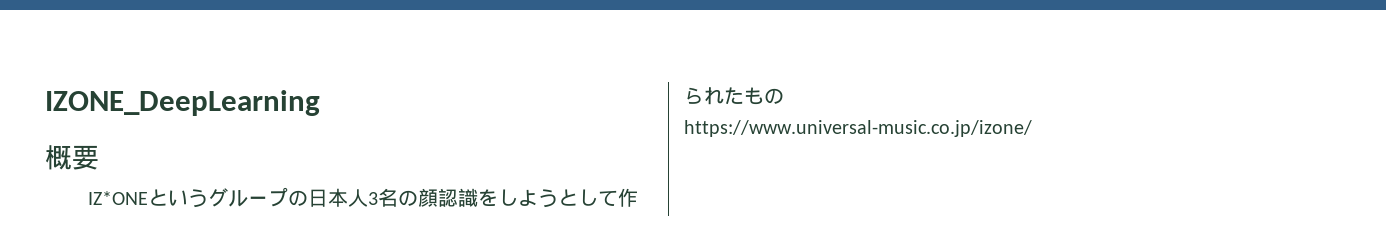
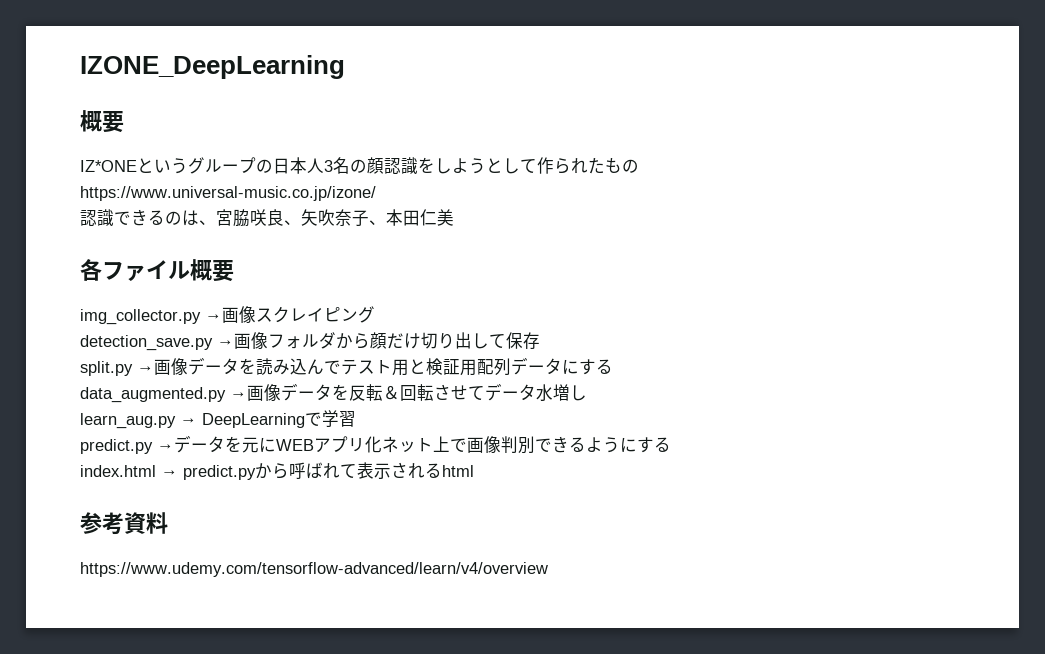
+ 認識できるのは、宮脇咲良、矢吹奈子、本田仁美
+ 各ファイル概要
+ img_collector.py →画像スクレイピング
+ detection_save.py →画像フォルダから顔だけ切り出して保存
+ split.py →画像データを読み込んでテスト用と検証用配列データにする
+ data_augmented.py →画像データを反転＆回転させてデータ水増し
+ learn_aug.py → DeepLearningで学習
+ predict.py →データを元にWEBアプリ化ネット上で画像判別できるようにする
+ index.html → predict.pyから呼ばれて表示されるhtml
+ 参考資料
+ https://www.udemy.com/tensorflow-advanced/learn/v4/overview

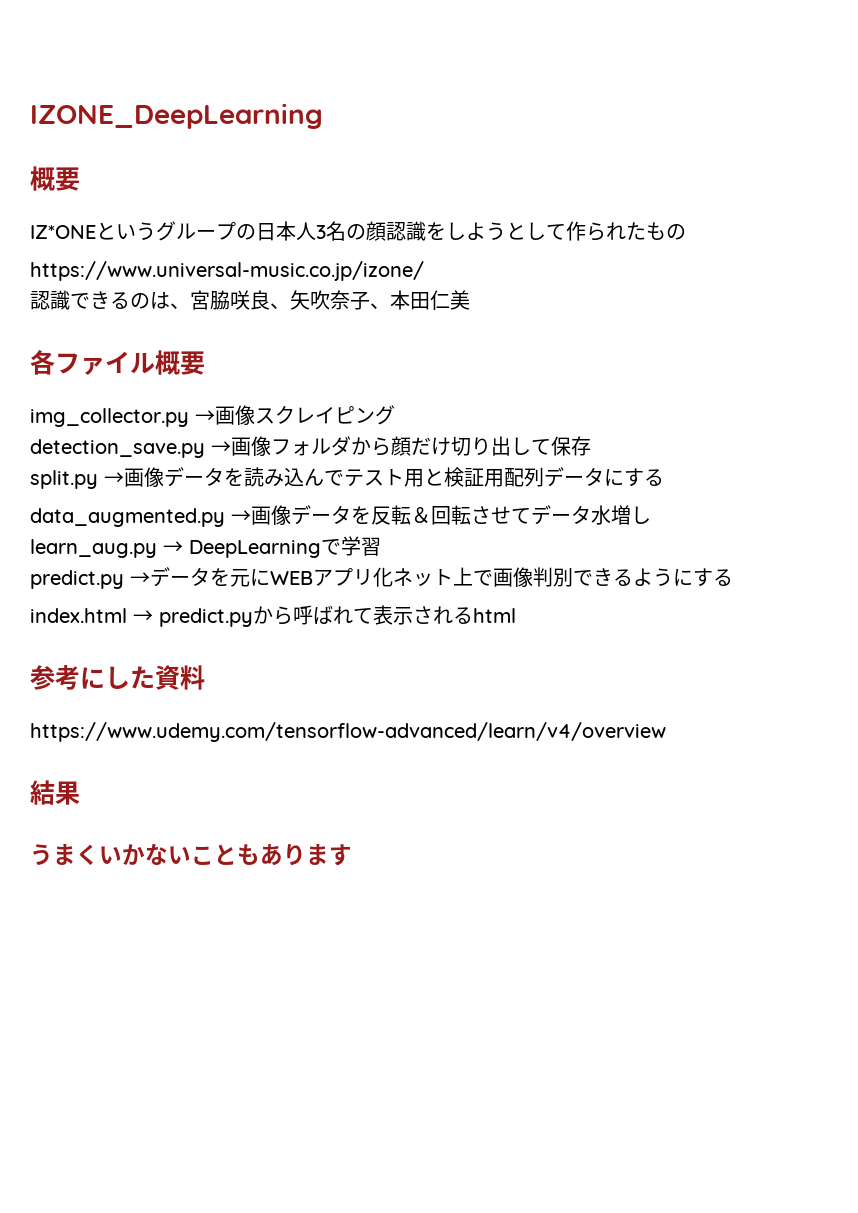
- 参考資料
+ 参考にした資料
+ 結果
+ うまくいかないこともあります

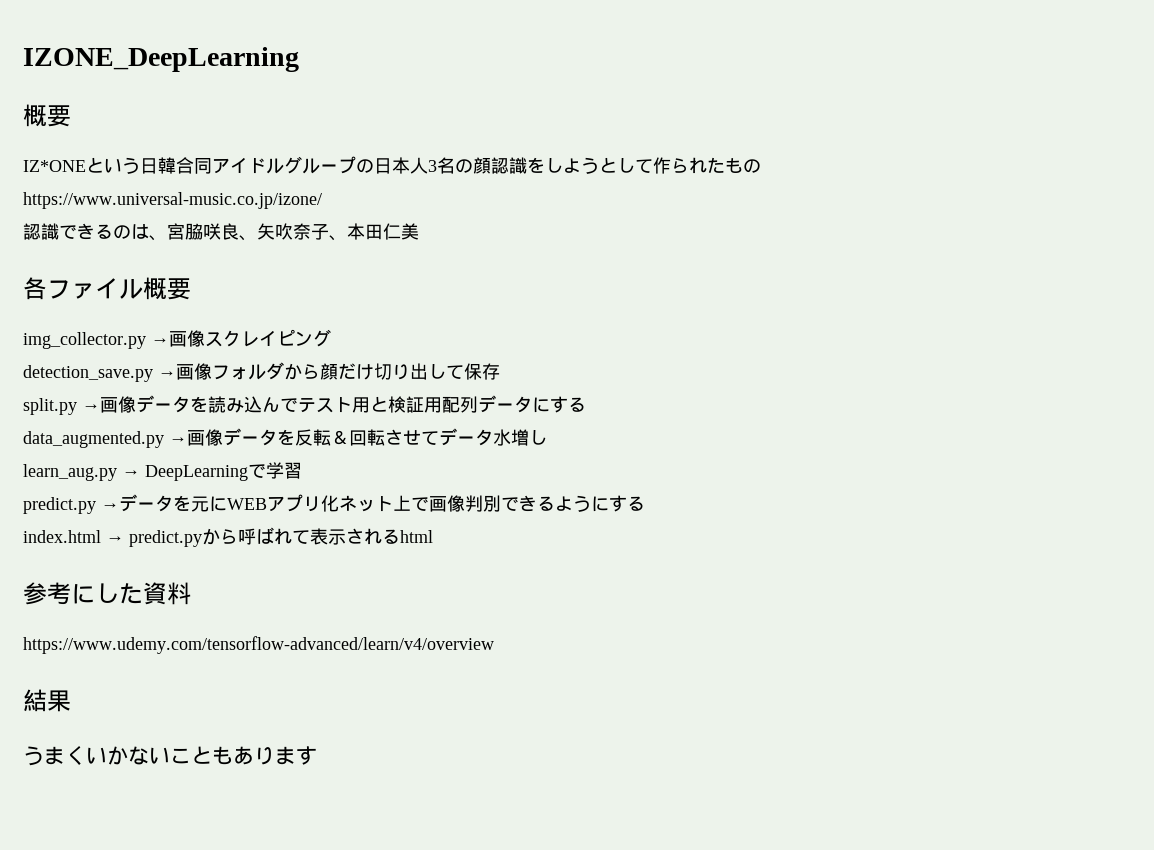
- IZ*ONEというグループの日本人3名の顔認識をしようとして作られたもの
+ IZ*ONEという日韓合同アイドルグループの日本人3名の顔認識をしようとして作られたもの

